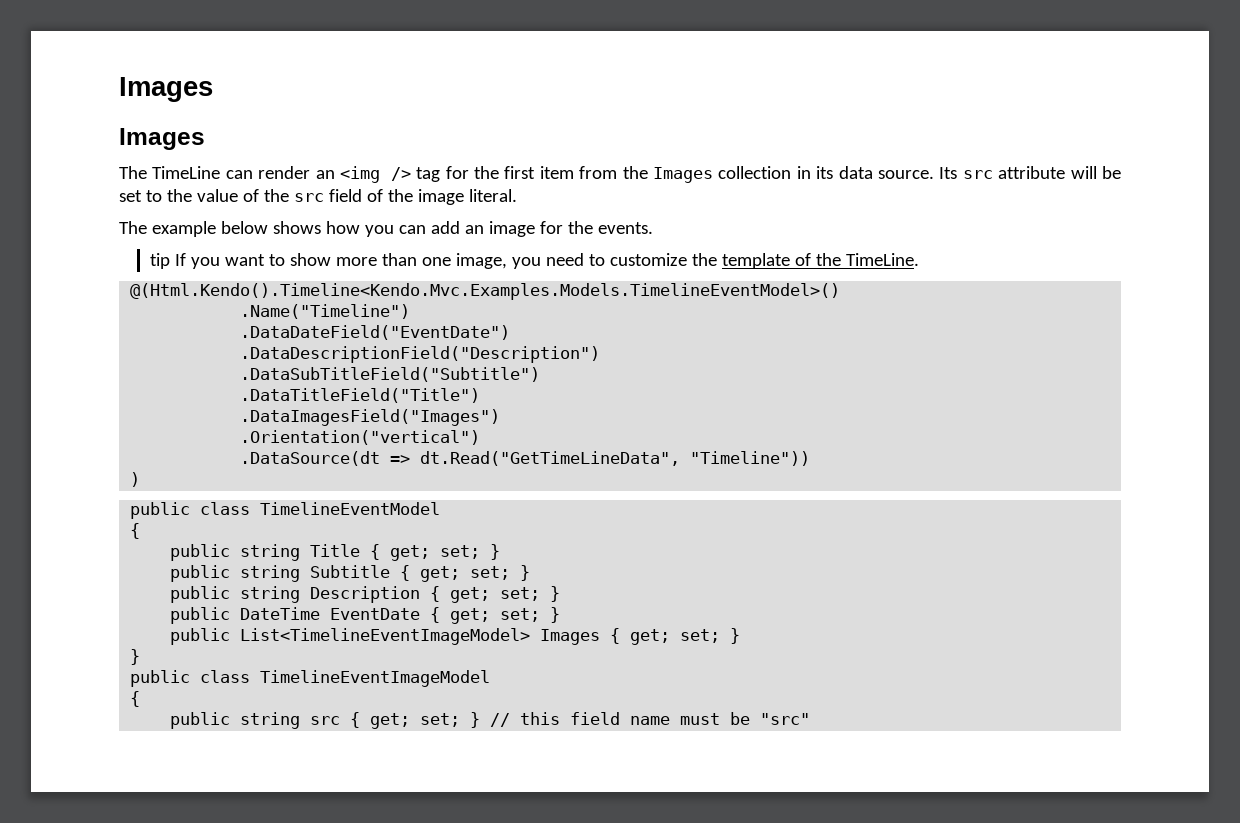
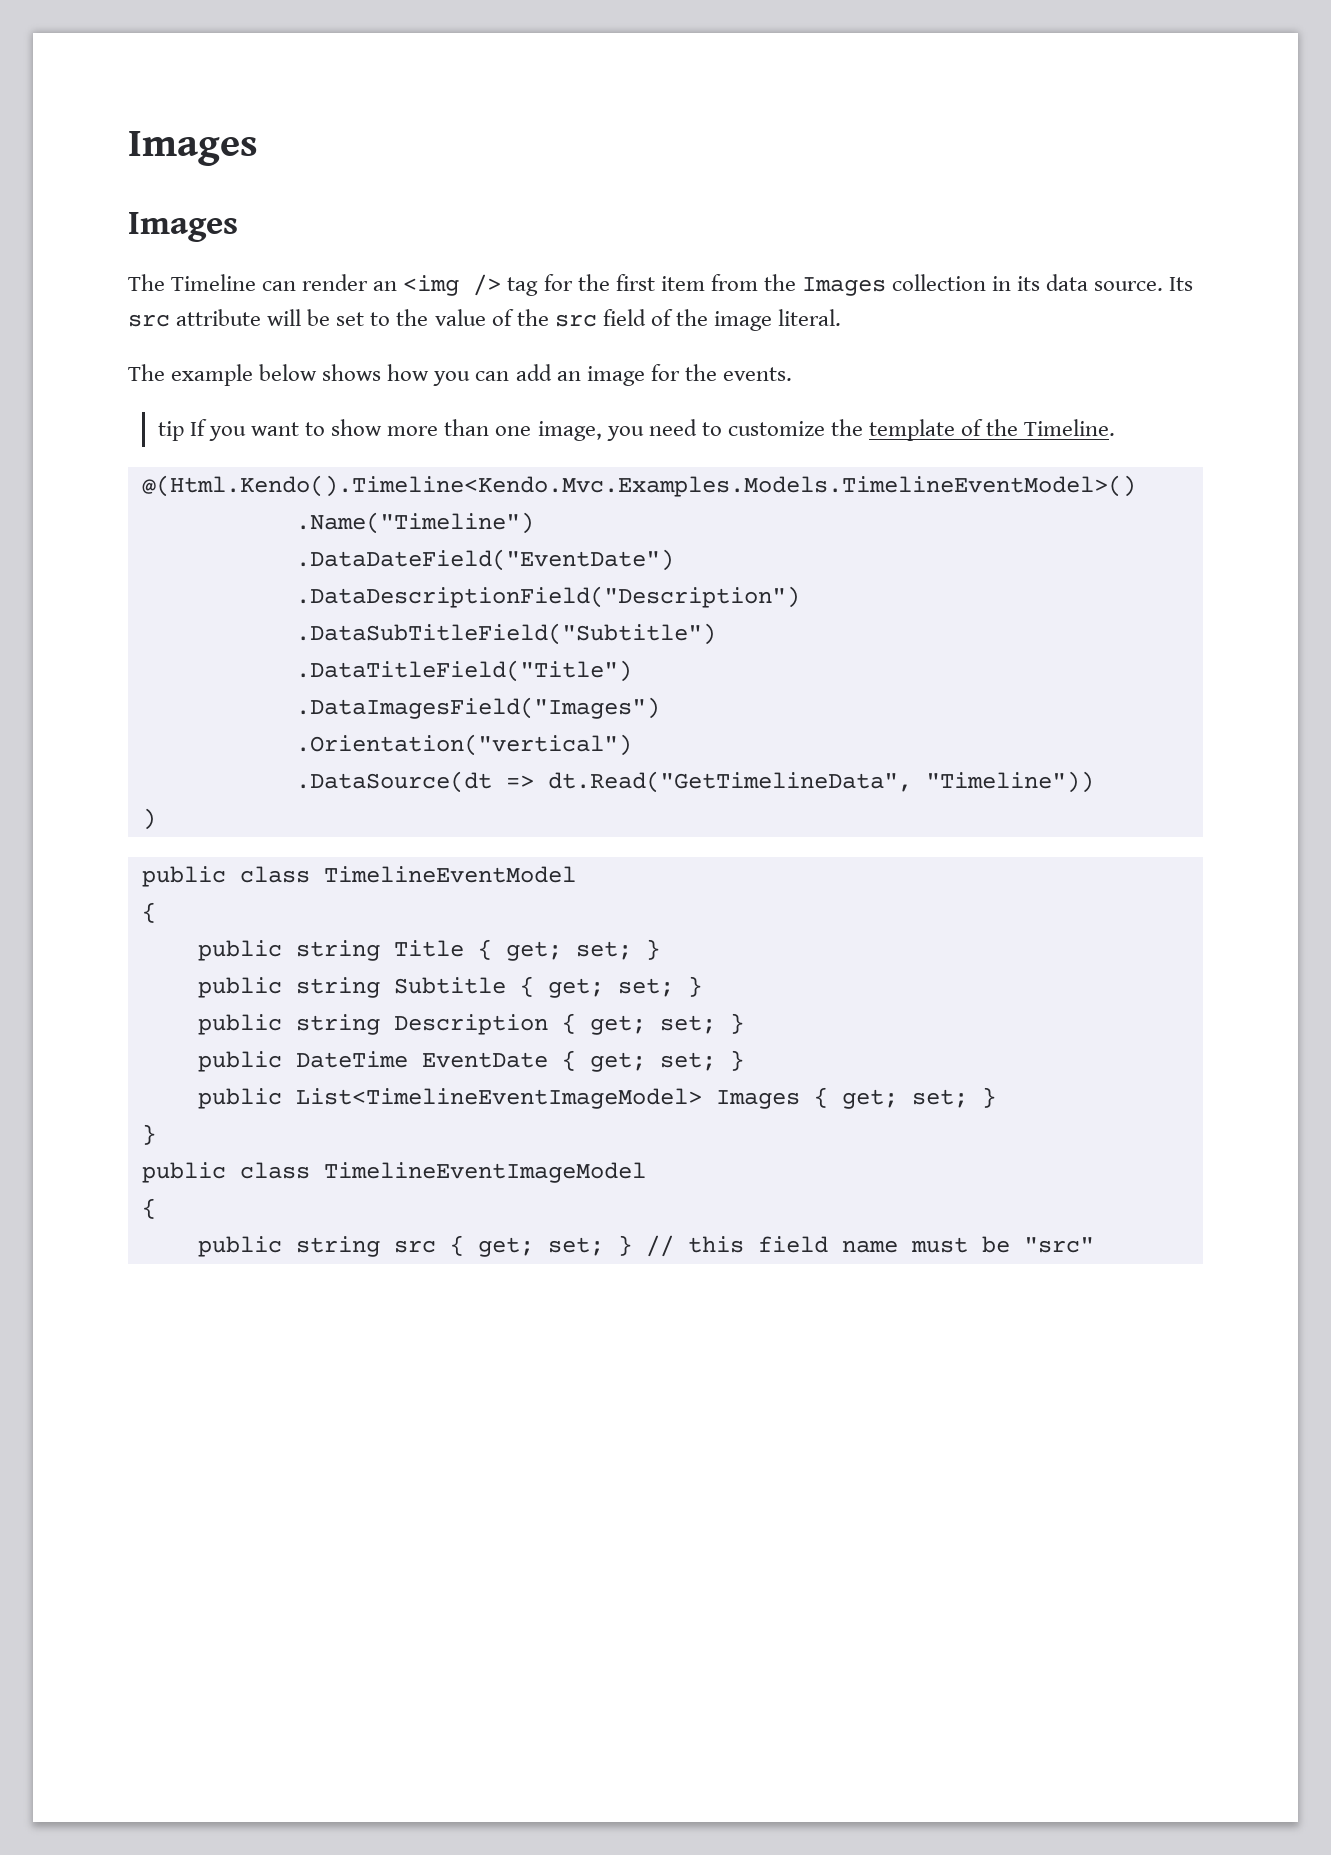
- The TimeLine can render an <img /> tag for the first item from the Images collection in its data source.
+ The Timeline can render an <img /> tag for the first item from the Images collection in its data source.
- tip If you want to show more than one image, you need to customize the template of the TimeLine.
+ tip If you want to show more than one image, you need to customize the template of the Timeline.
- .DataSource(dt => dt.Read("GetTimeLineData", "Timeline"))
+ .DataSource(dt => dt.Read("GetTimelineData", "Timeline"))

